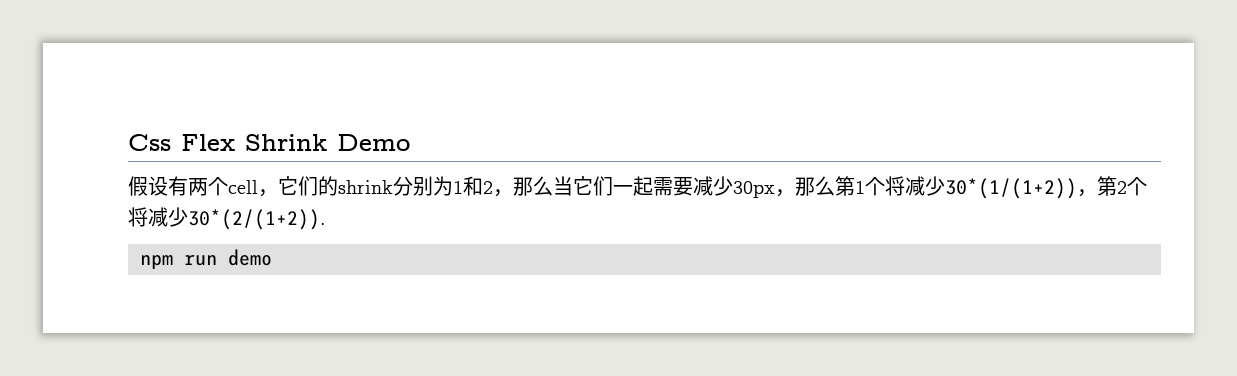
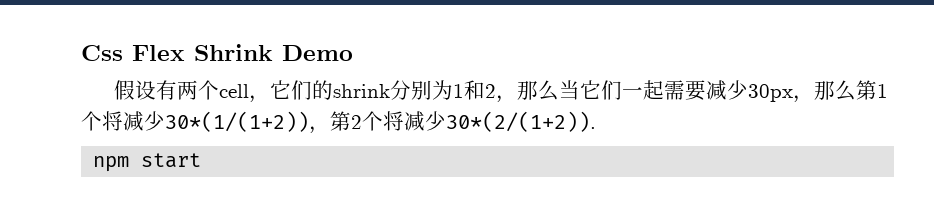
- npm run demo
+ npm start

